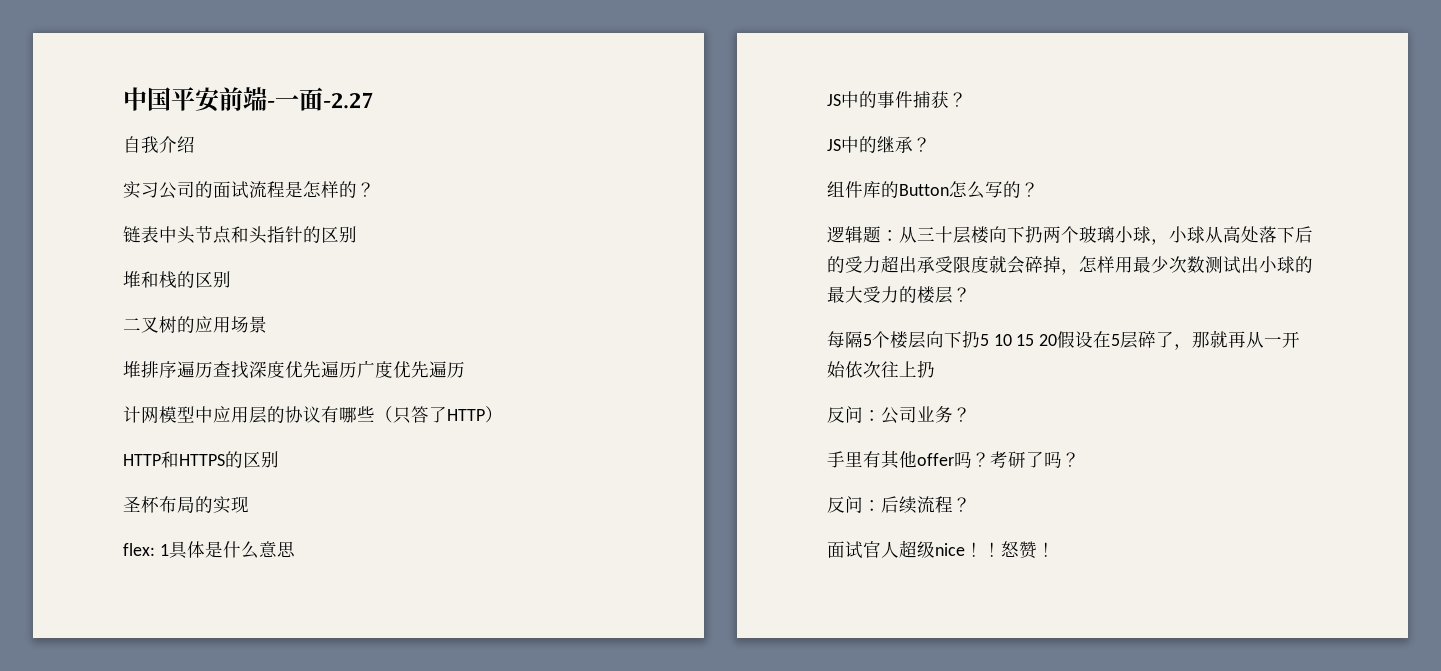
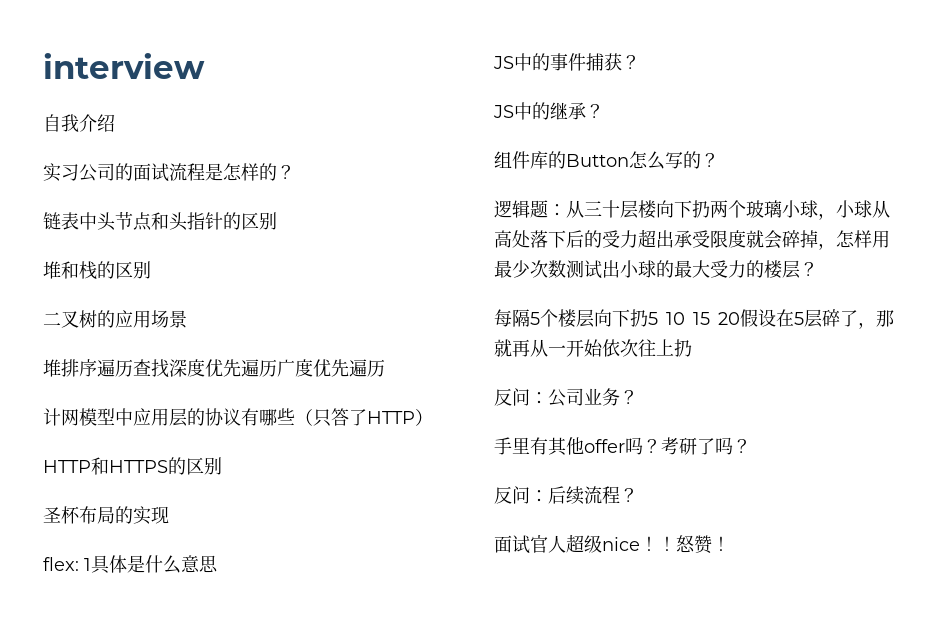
- 中国平安前端-一面-2.27
+ interview

